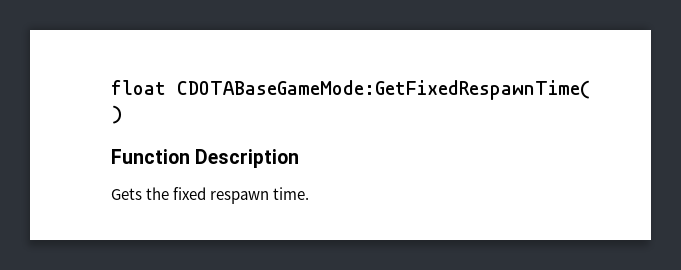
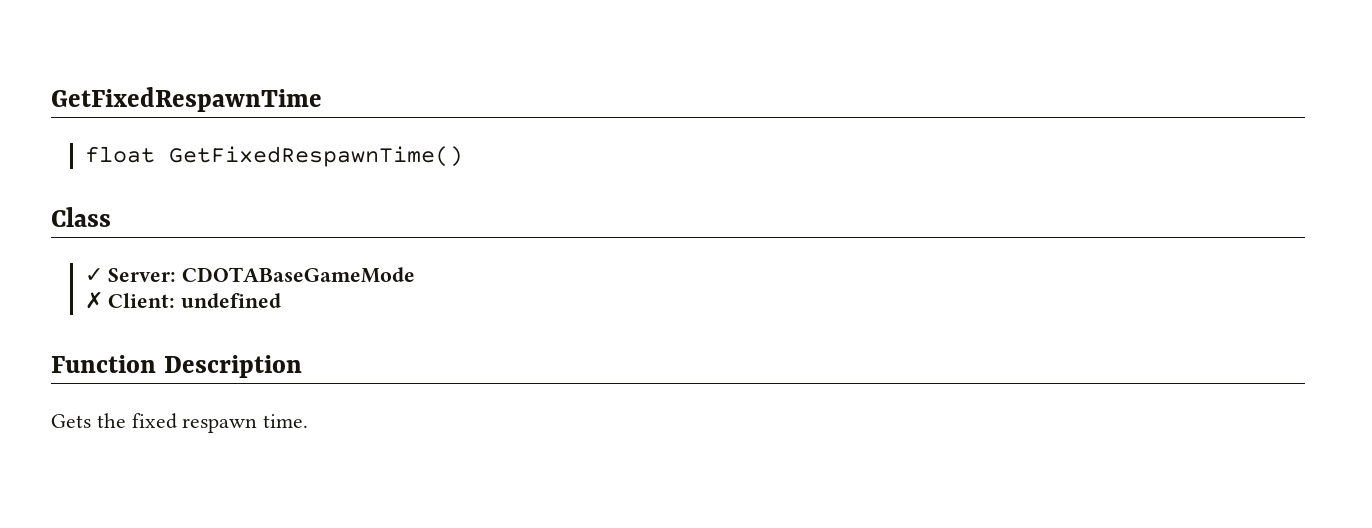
- float CDOTABaseGameMode:GetFixedRespawnTime( )
+ GetFixedRespawnTime
+ float GetFixedRespawnTime()
+ Class
+ ✓ Server: CDOTABaseGameMode
+ ✗ Client: undefined

